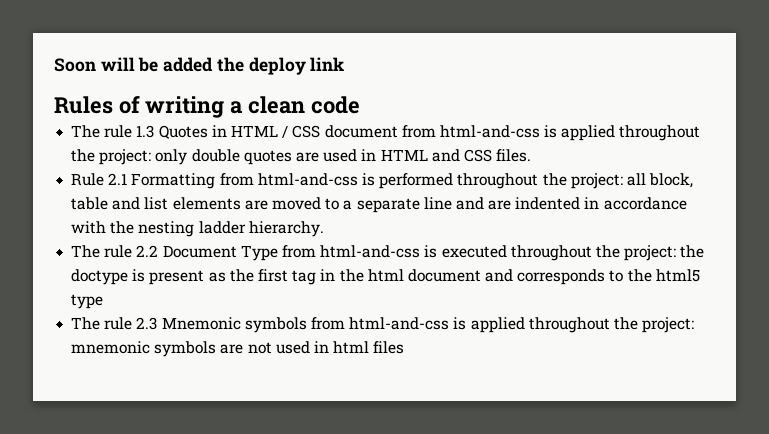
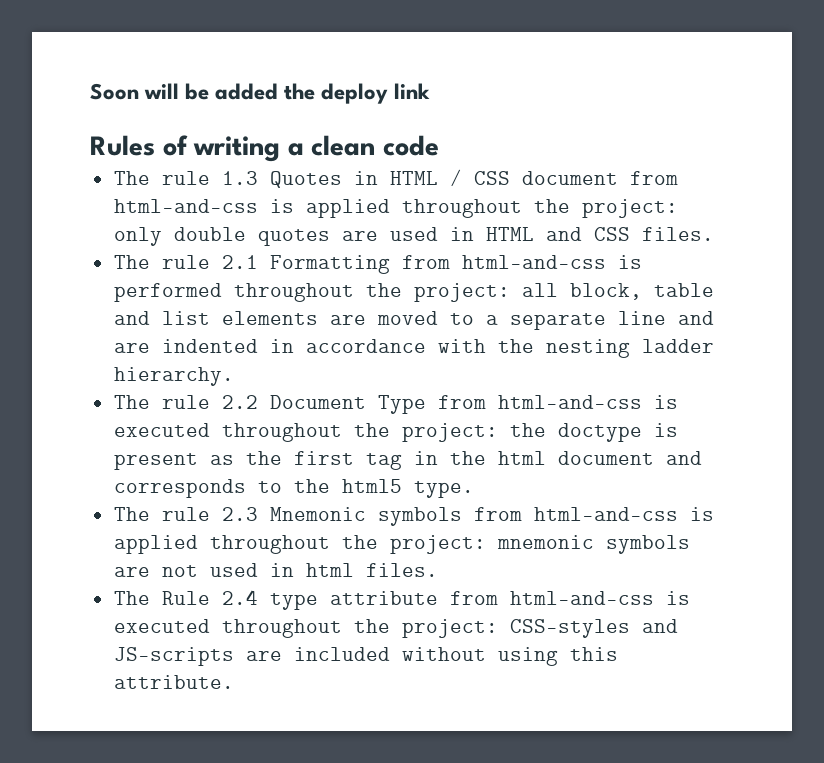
- Rule 2.1 Formatting from html-and-css is performed throughout the project: all block, table and list elements are moved to a separate line and are indented in accordance with the nesting ladder hierarchy.
+ The rule 2.1 Formatting from html-and-css is performed throughout the project: all block, table and list elements are moved to a separate line and are indented in accordance with the nesting ladder hierarchy.
- The rule 2.2 Document Type from html-and-css is executed throughout the project: the doctype is present as the first tag in the html document and corresponds to the html5 type
+ The rule 2.2 Document Type from html-and-css is executed throughout the project: the doctype is present as the first tag in the html document and corresponds to the html5 type.
- The rule 2.3 Mnemonic symbols from html-and-css is applied throughout the project: mnemonic symbols are not used in html files
+ The rule 2.3 Mnemonic symbols from html-and-css is applied throughout the project: mnemonic symbols are not used in html files.
+ The Rule 2.4 type attribute from html-and-css is executed throughout the project: CSS-styles and JS-scripts are included without using this attribute.

